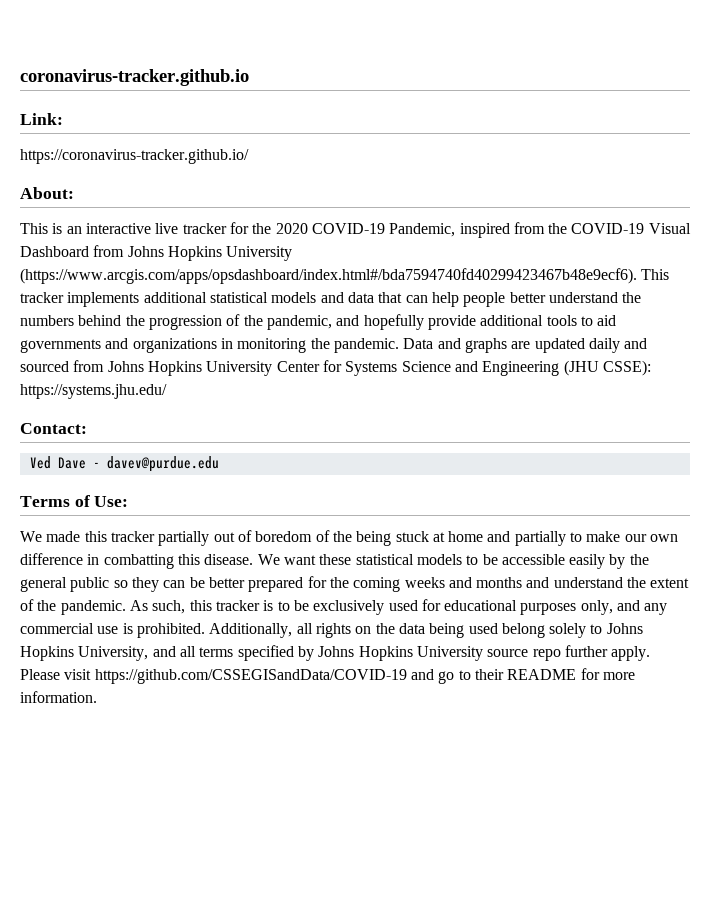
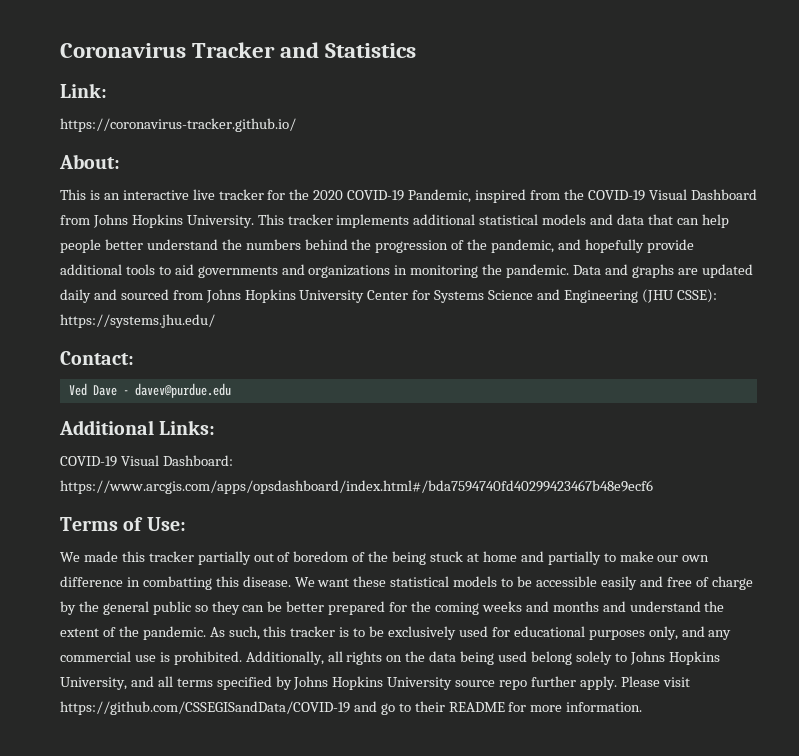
- coronavirus-tracker.github.io
+ Coronavirus Tracker and Statistics
- This is an interactive live tracker for the 2020 COVID-19 Pandemic, inspired from the COVID-19 Visual Dashboard from Johns Hopkins University (https://www.arcgis.com/apps/opsdashboard/index.html#/bda7594740fd40299423467b48e9ecf6). This tracker implements additional statistical models and data that can help people better understand the numbers behind the progression of the pandemic, and hopefully provide additional tools to aid governments and organizations in monitoring the pandemic.
+ This is an interactive live tracker for the 2020 COVID-19 Pandemic, inspired from the COVID-19 Visual Dashboard from Johns Hopkins University. This tracker implements additional statistical models and data that can help people better understand the numbers behind the progression of the pandemic, and hopefully provide additional tools to aid governments and organizations in monitoring the pandemic.
+ Additional Links:
+ COVID-19 Visual Dashboard: https://www.arcgis.com/apps/opsdashboard/index.html#/bda7594740fd40299423467b48e9ecf6
- We want these statistical models to be accessible easily by the general public so they can be better prepared for the coming weeks and months and understand the extent of the pandemic.
+ We want these statistical models to be accessible easily and free of charge by the general public so they can be better prepared for the coming weeks and months and understand the extent of the pandemic.

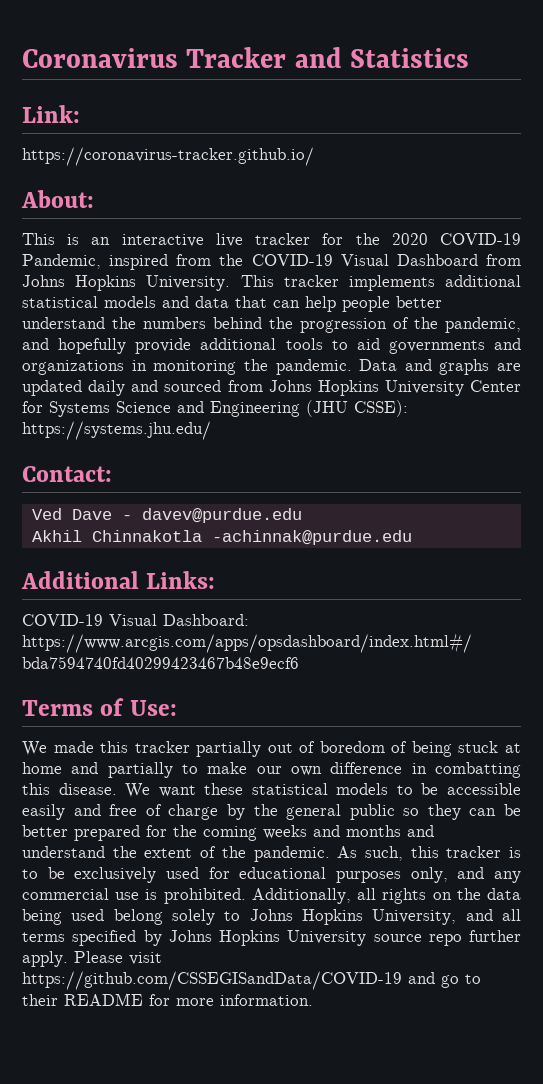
+ Akhil Chinnakotla -achinnak@purdue.edu
- We made this tracker partially out of boredom of the being stuck at home and partially to make our own difference in combatting this disease.
+ We made this tracker partially out of boredom of being stuck at home and partially to make our own difference in combatting this disease.

